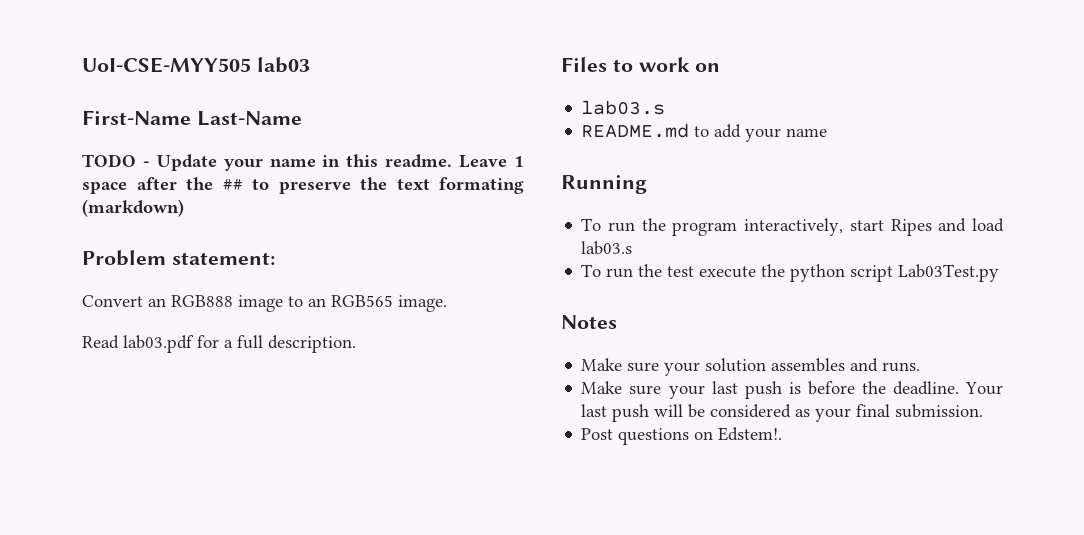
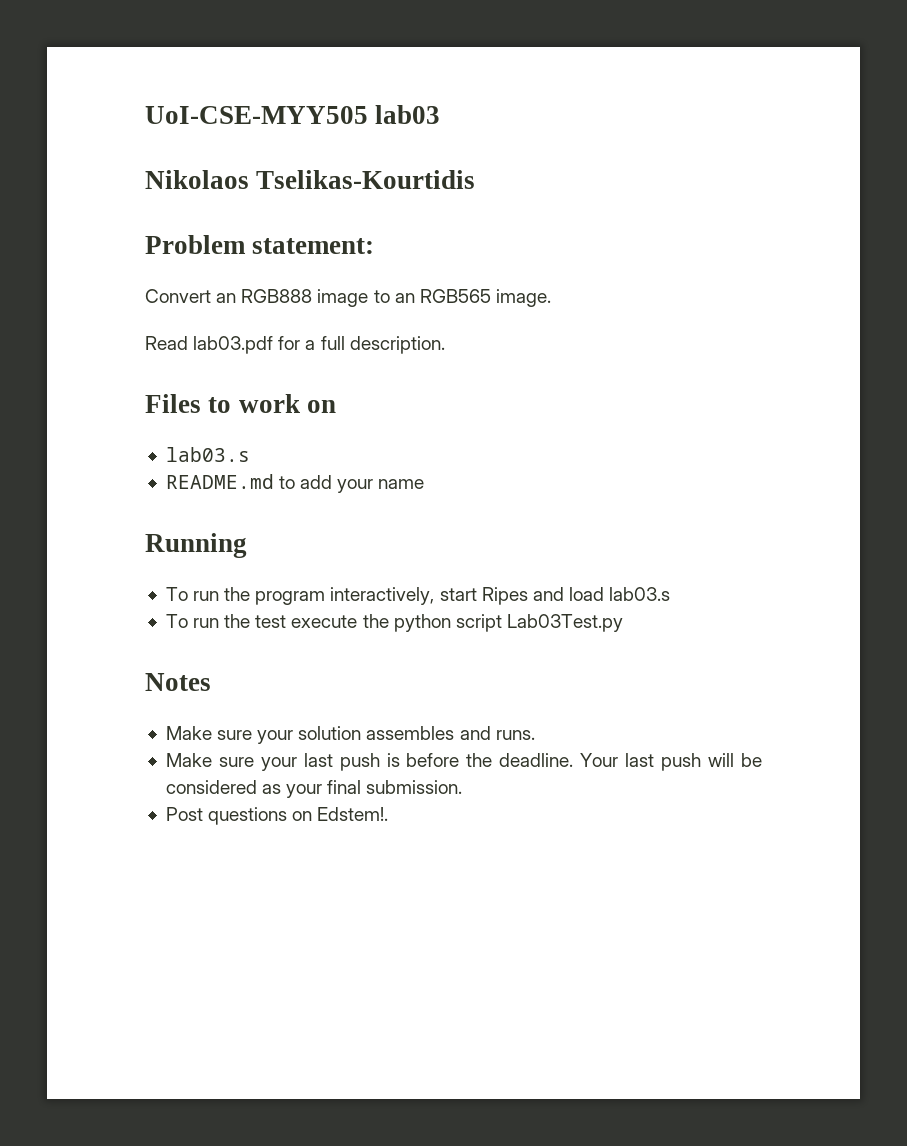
- First-Name Last-Name
- TODO - Update your name in this readme. Leave 1 space after the ## to preserve the text formating (markdown)
+ Nikolaos Tselikas-Kourtidis

